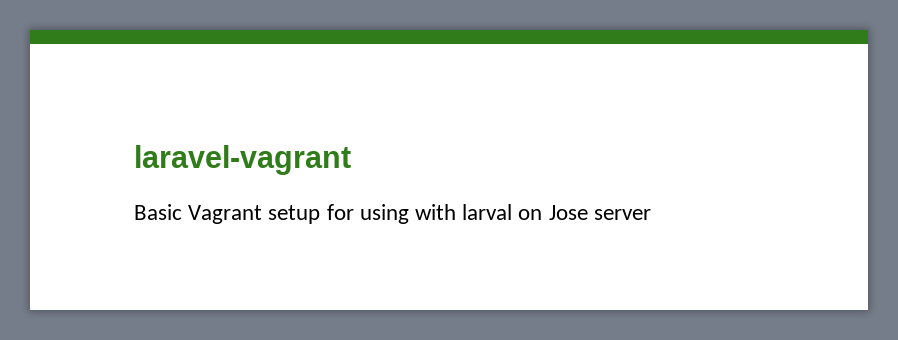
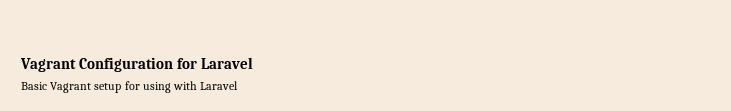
- laravel-vagrant
+ Vagrant Configuration for Laravel
- Basic Vagrant setup for using with larval on Jose server
+ Basic Vagrant setup for using with Laravel

